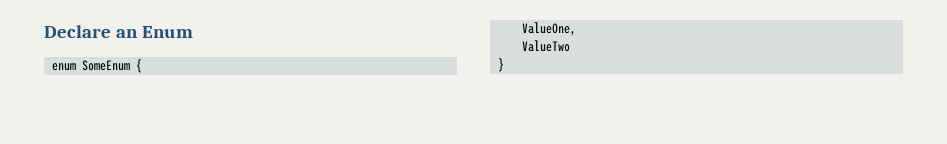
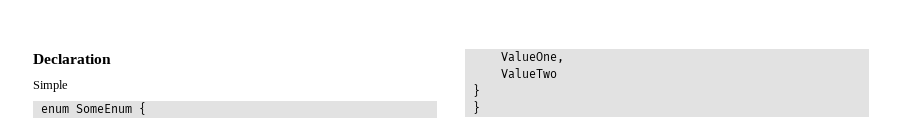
- Declare an Enum
+ Declaration
+ Simple
  ValueTwo
+ }

